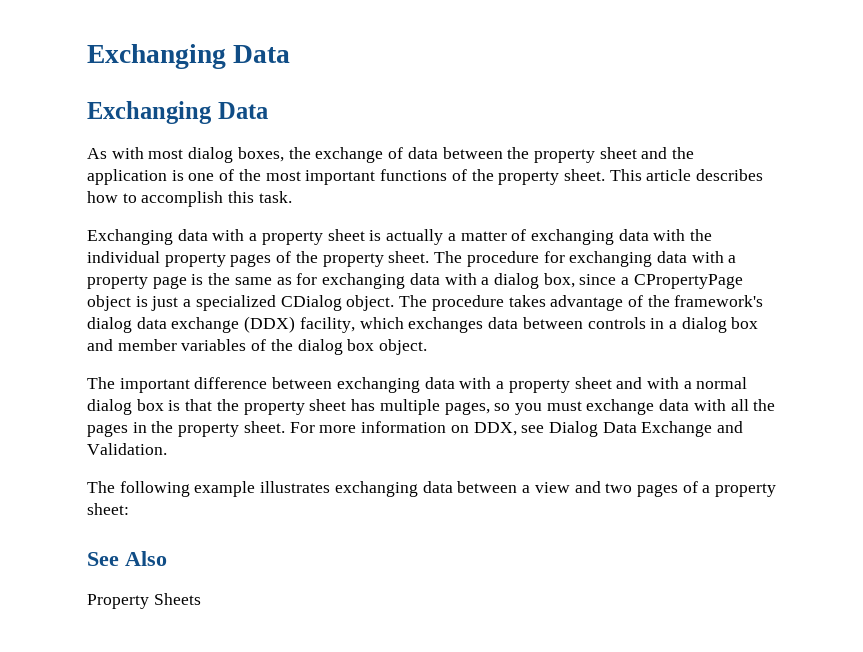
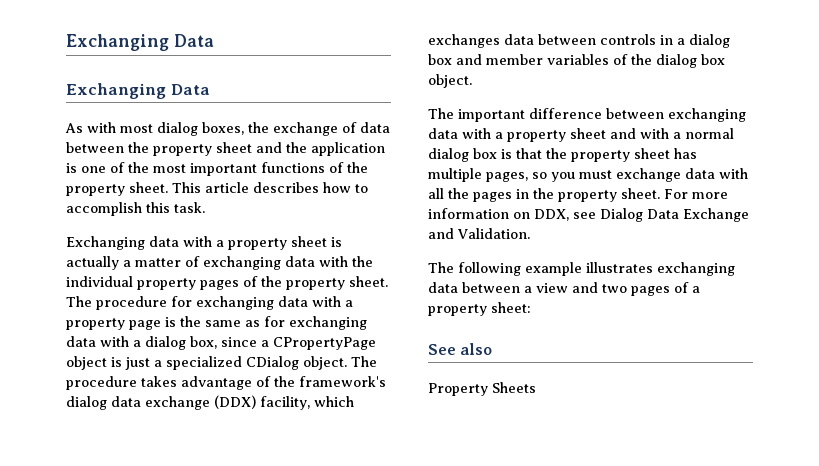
- See Also
+ See also

